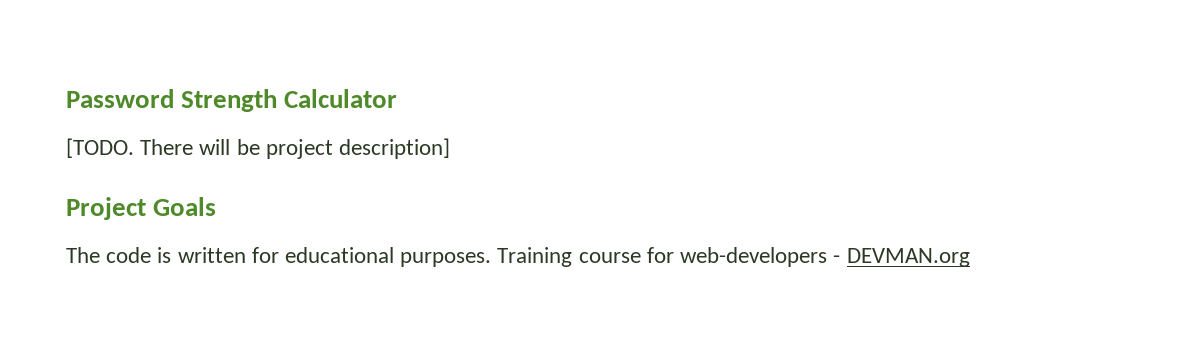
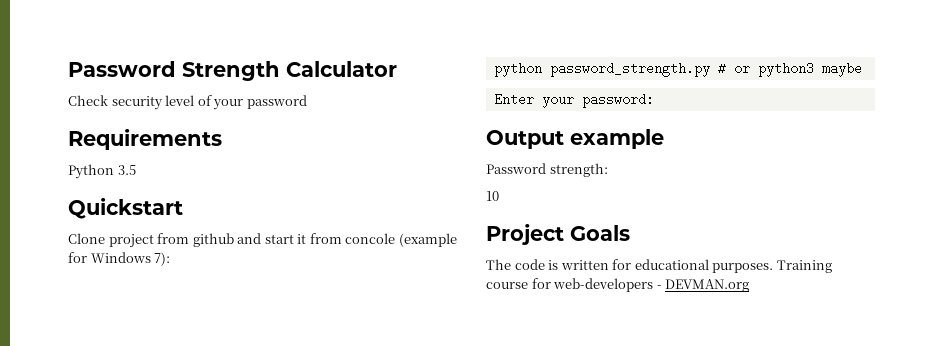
- [TODO. There will be project description]
+ Check security level of your password
+ Requirements
+ Python 3.5
+ Quickstart
+ Clone project from github and start it from concole (example for Windows 7):
+ python password_strength.py # or python3 maybe
+ Enter your password:
+ Output example
+ Password strength:
+ 10

